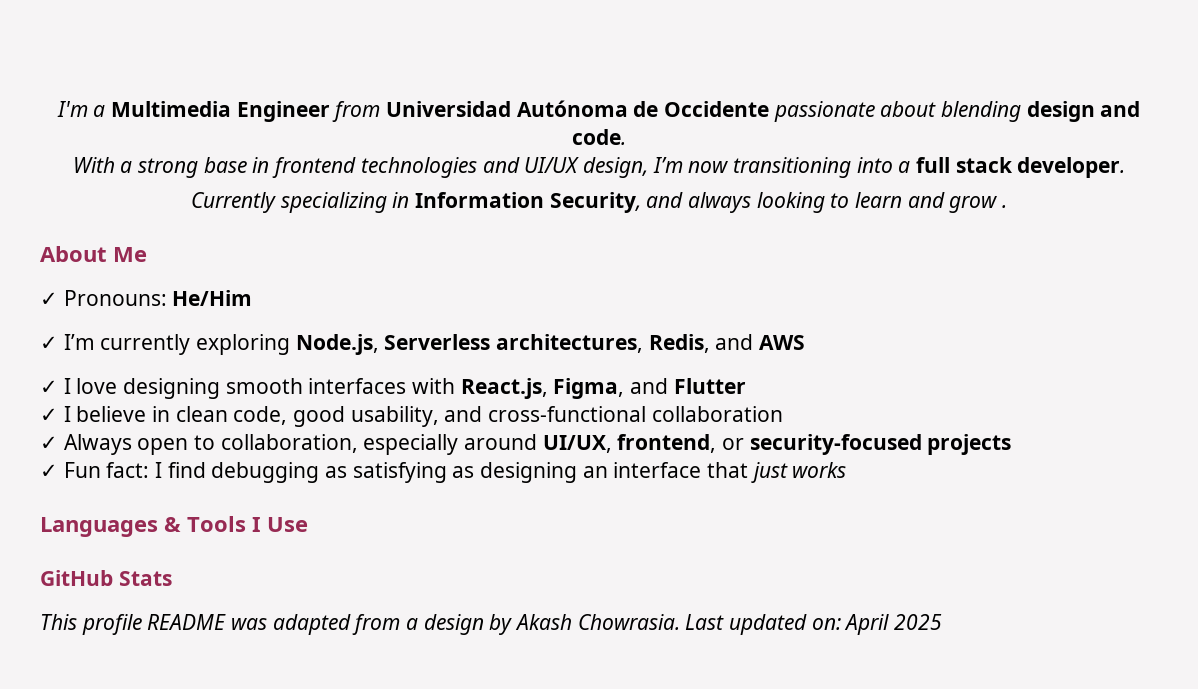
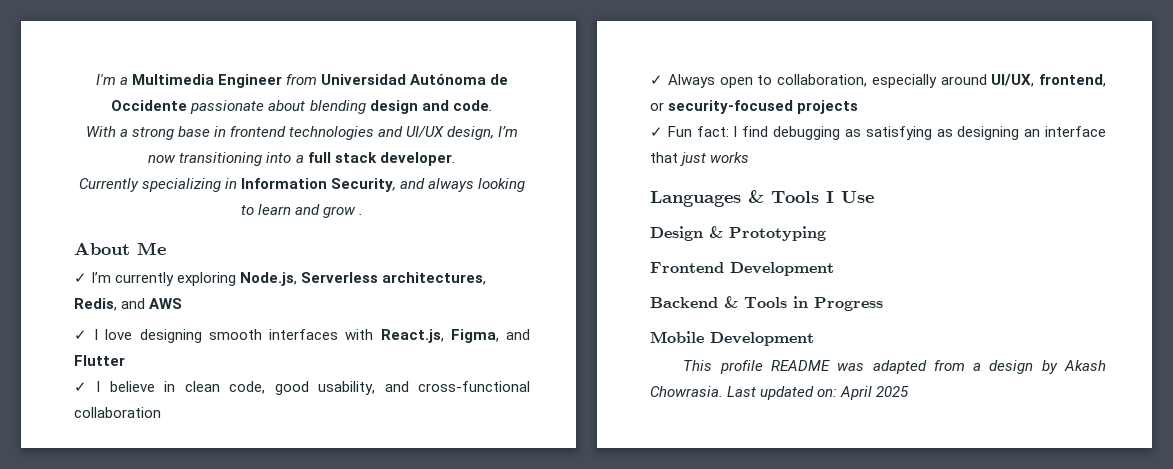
- ✓ Pronouns: He/Him
- GitHub Stats
+ Design & Prototyping
+ Frontend Development
+ Backend & Tools in Progress
+ Mobile Development

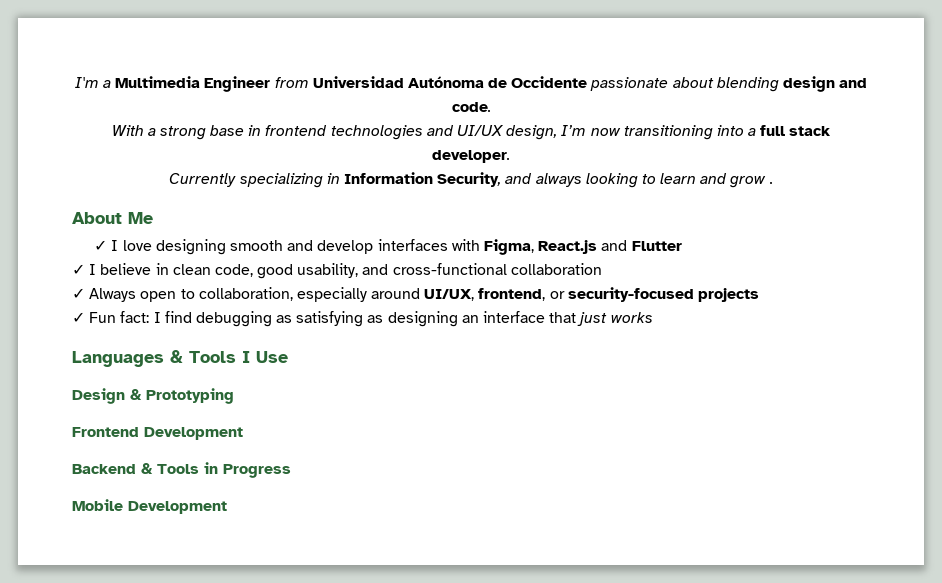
- ✓ I’m currently exploring Node.js, Serverless architectures, Redis, and AWS
- ✓ I love designing smooth interfaces with React.js, Figma, and Flutter
+ ✓ I love designing smooth and develop interfaces with Figma, React.js and Flutter
- This profile README was adapted from a design by Akash Chowrasia. Last updated on: April 2025

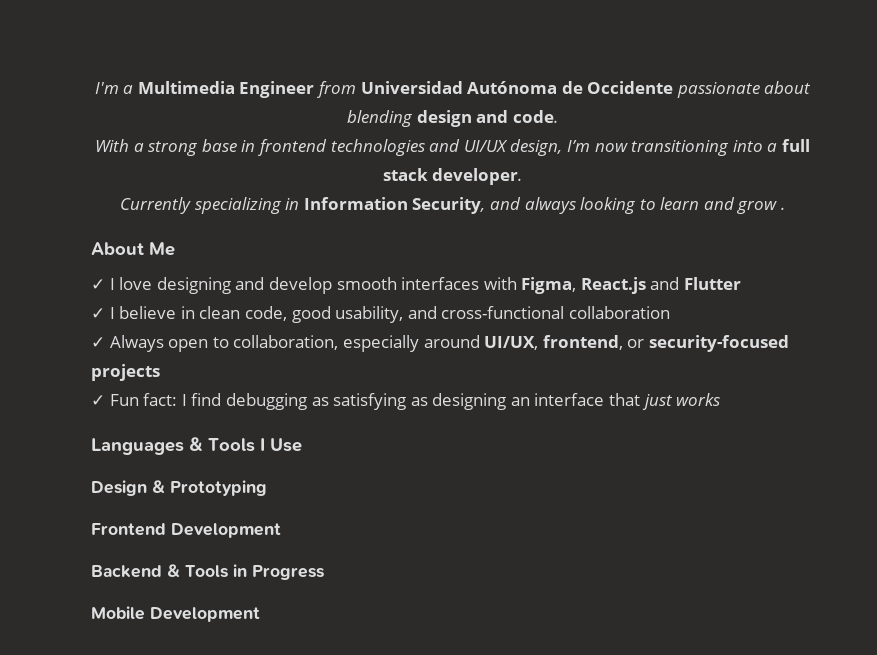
- ✓ I love designing smooth and develop interfaces with Figma, React.js and Flutter
+ ✓ I love designing and develop smooth interfaces with Figma, React.js and Flutter

